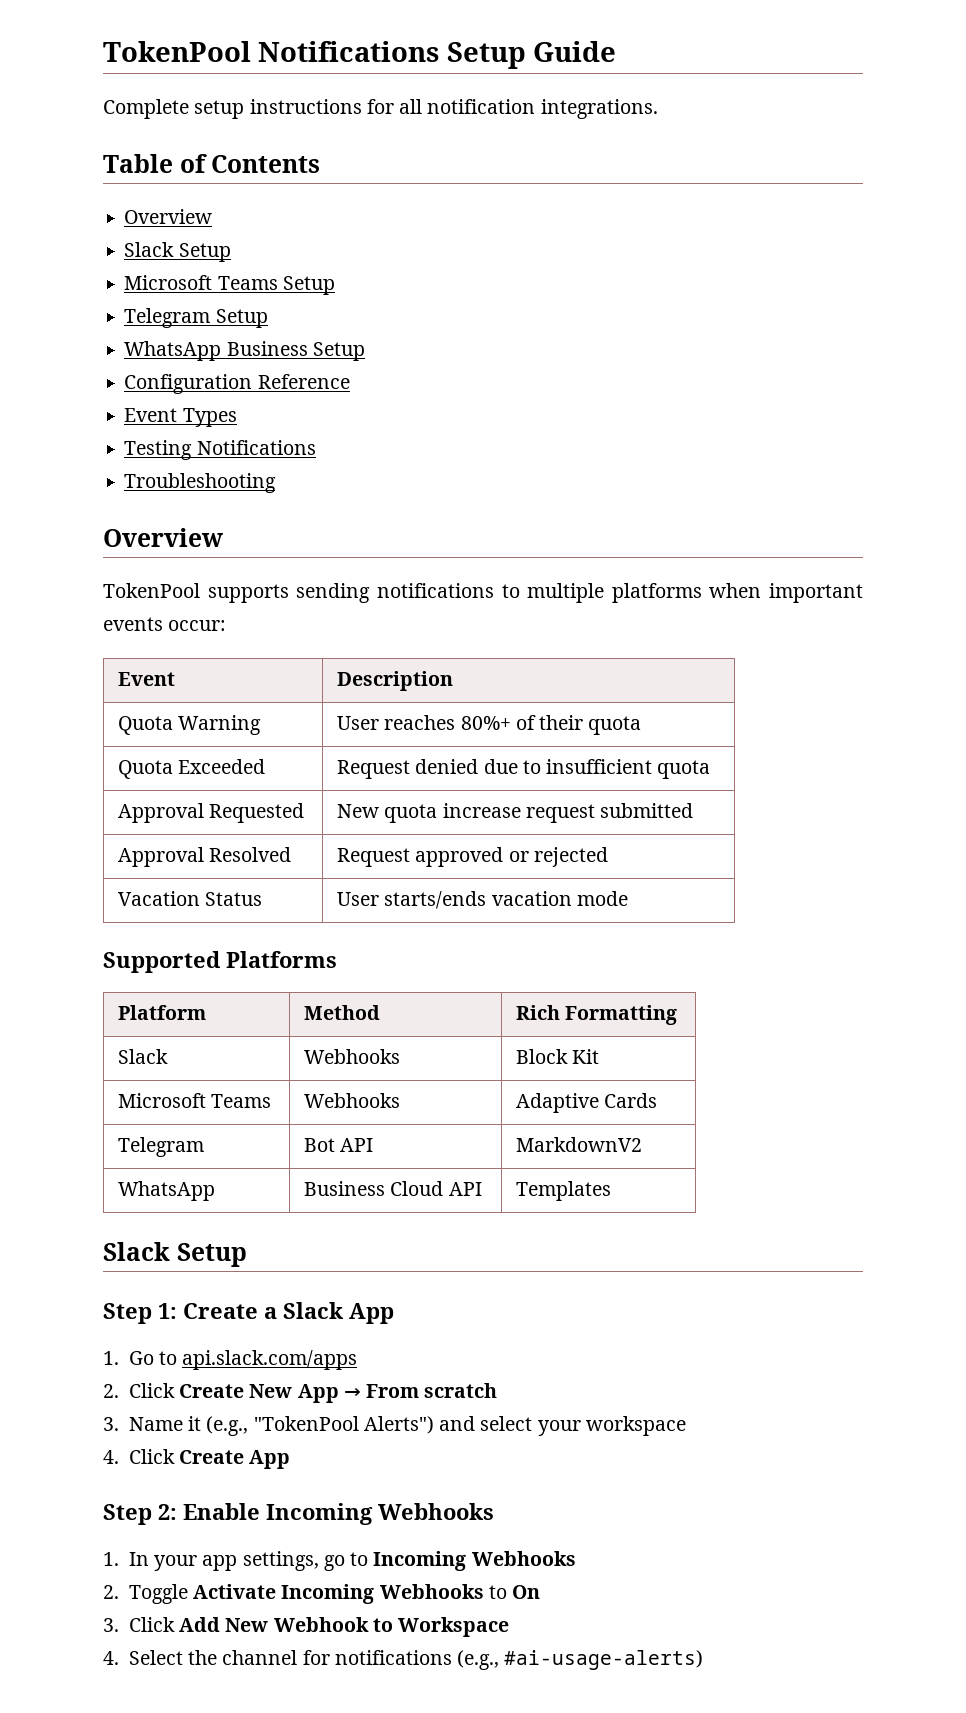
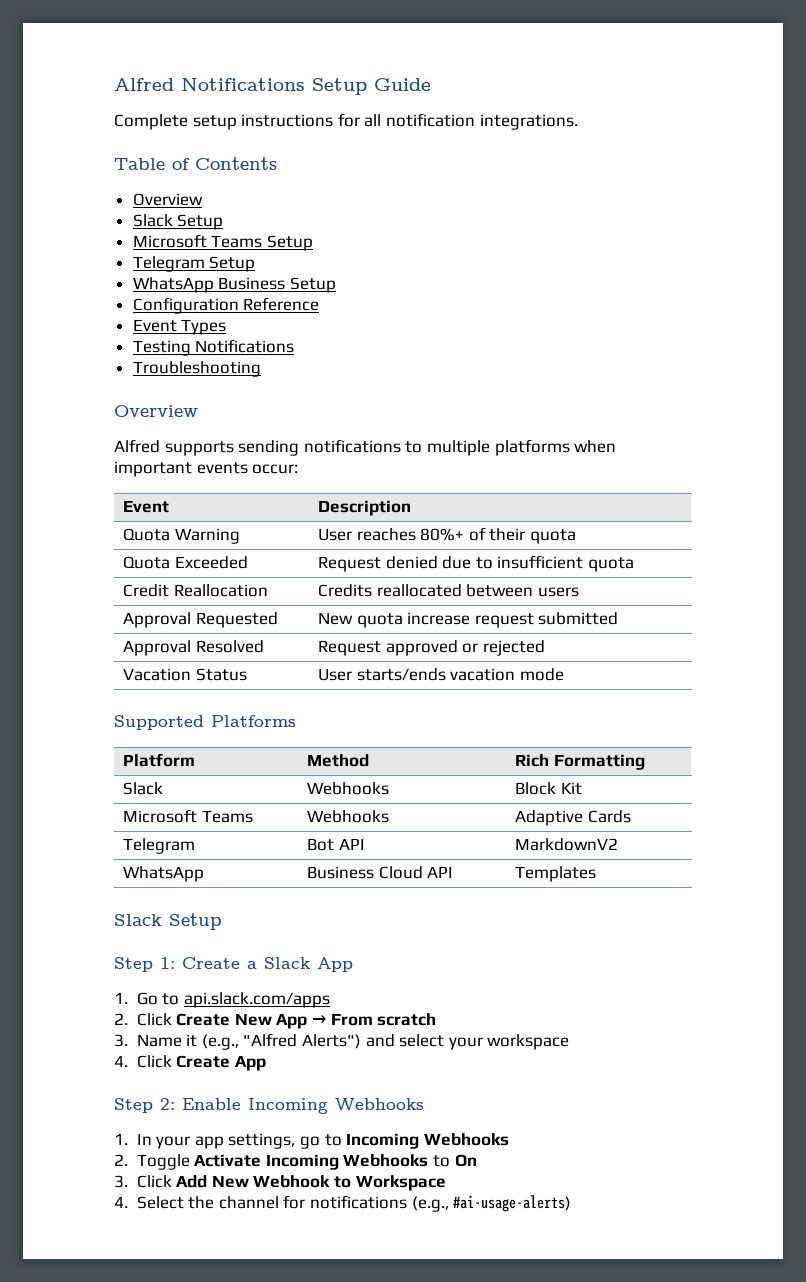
- TokenPool Notifications Setup Guide
+ Alfred Notifications Setup Guide
- TokenPool supports sending notifications to multiple platforms when important events occur:
+ Alfred supports sending notifications to multiple platforms when important events occur:
+ Credit Reallocation | Credits reallocated between users
- 3. Name it (e.g., "TokenPool Alerts") and select your workspace
+ 3. Name it (e.g., "Alfred Alerts") and select your workspace

